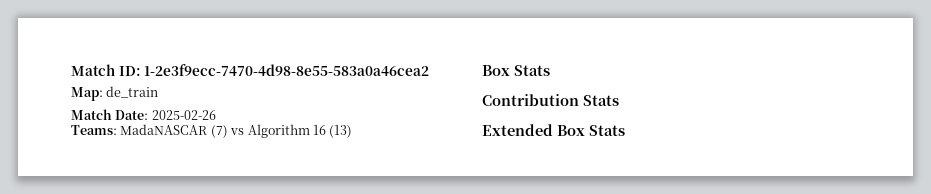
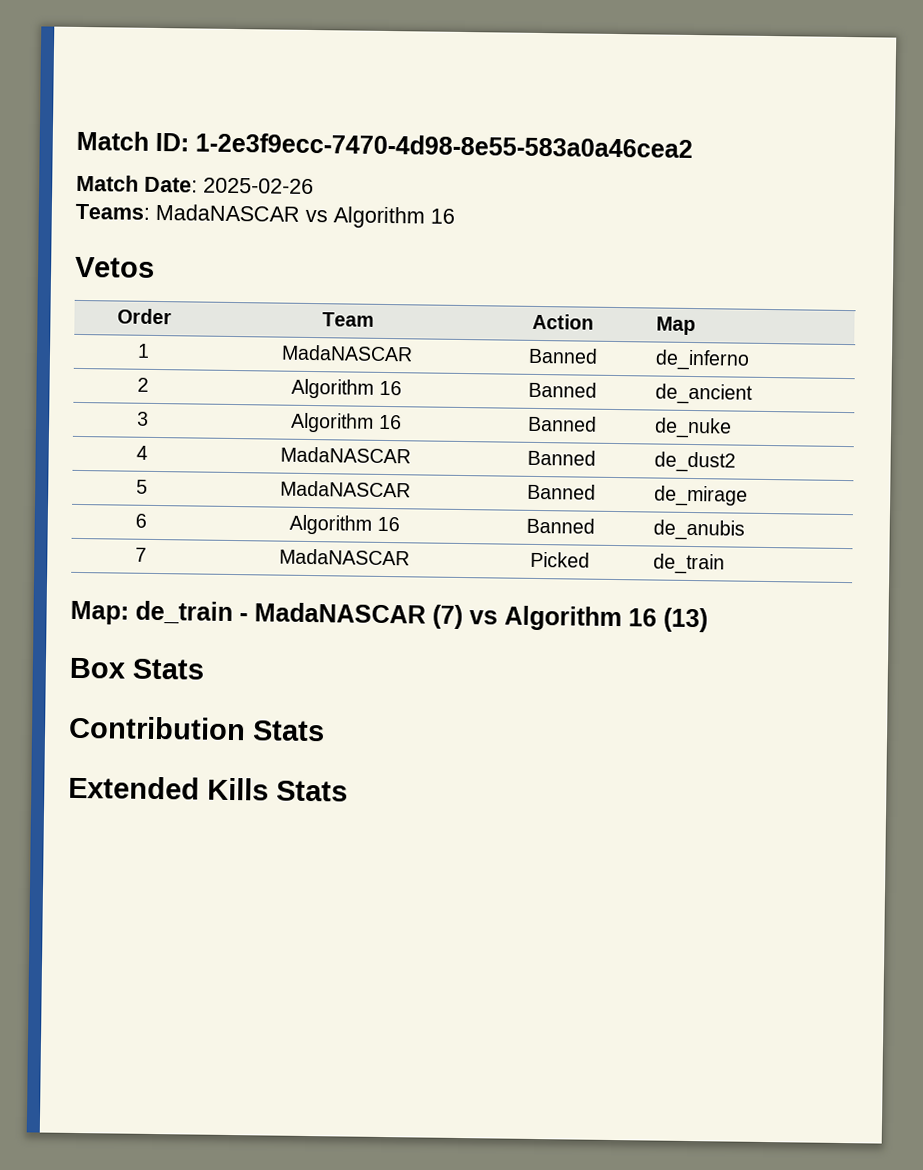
- Map: de_train
- Teams: MadaNASCAR (7) vs Algorithm 16 (13)
+ Teams: MadaNASCAR vs Algorithm 16
+ Vetos
+ Order | Team | Action | Map
+ 1 | MadaNASCAR | Banned | de_inferno
+ 2 | Algorithm 16 | Banned | de_ancient
+ 3 | Algorithm 16 | Banned | de_nuke
+ 4 | MadaNASCAR | Banned | de_dust2
+ 5 | MadaNASCAR | Banned | de_mirage
+ 6 | Algorithm 16 | Banned | de_anubis
+ 7 | MadaNASCAR | Picked | de_train
+ Map: de_train - MadaNASCAR (7) vs Algorithm 16 (13)
- Extended Box Stats
+ Extended Kills Stats

